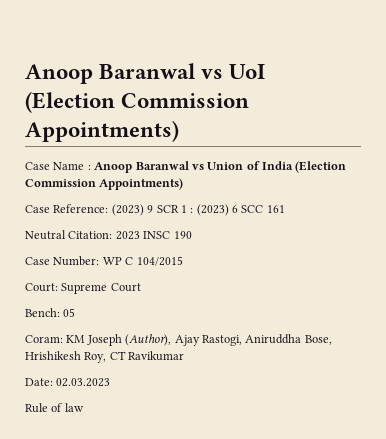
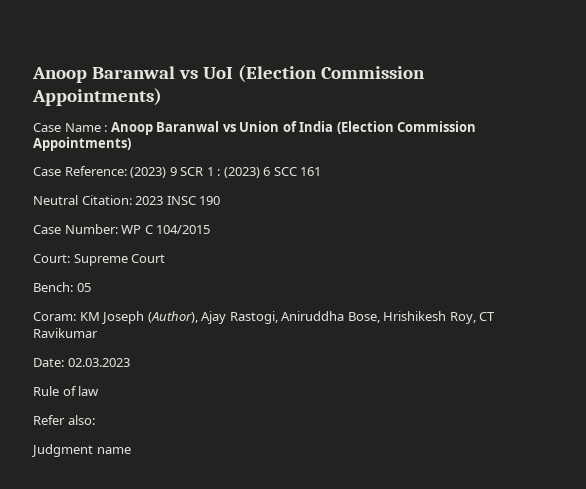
+ Refer also:
+ Judgment name

